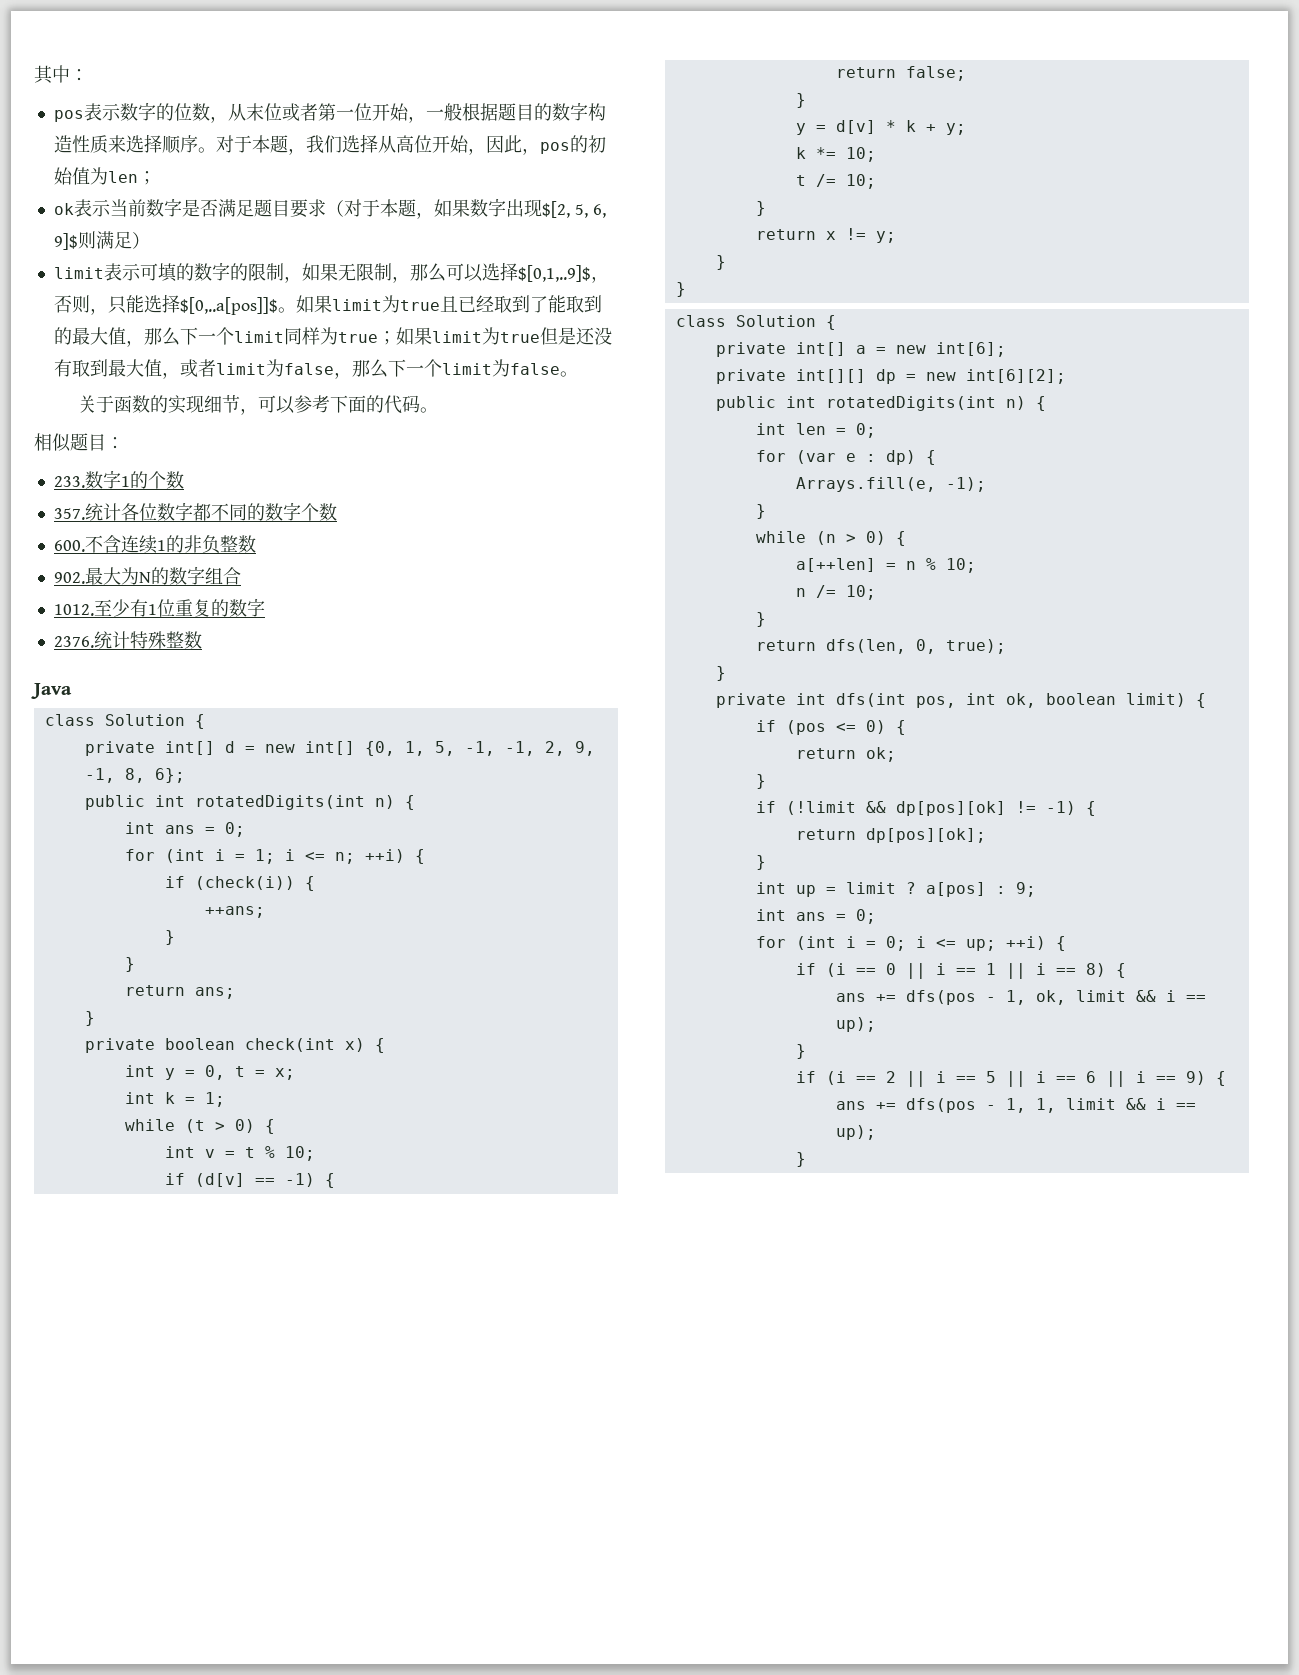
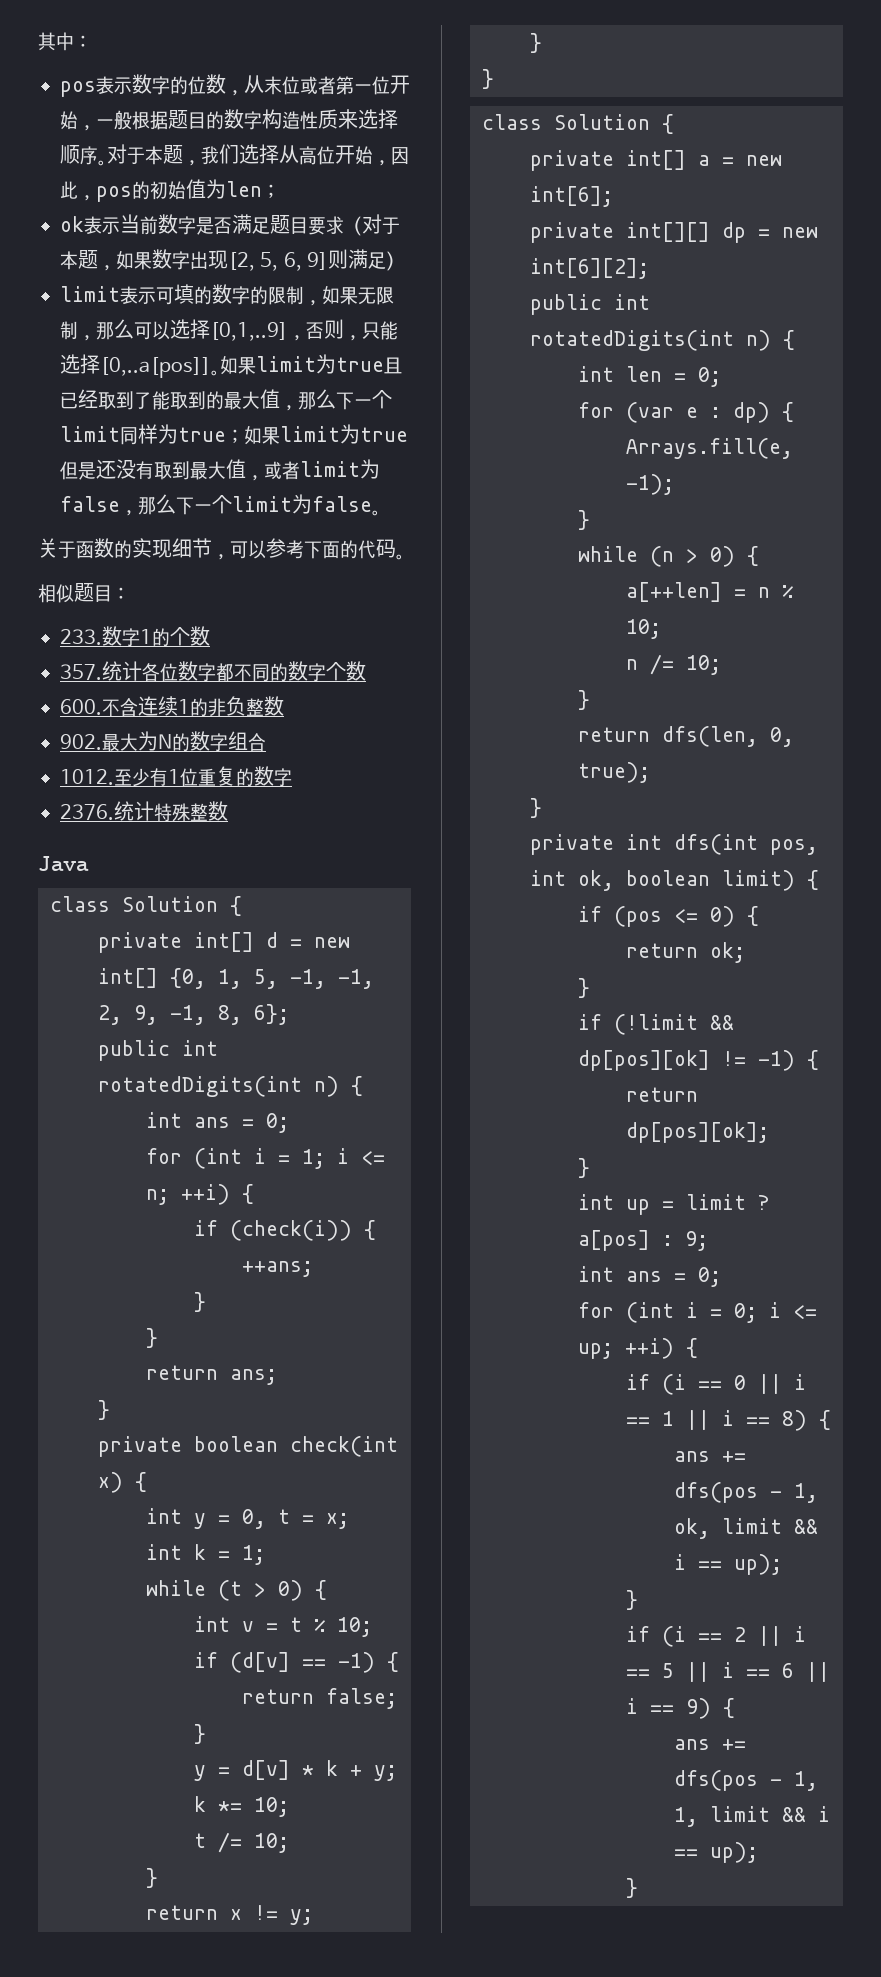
- ok表示当前数字是否满足题目要求（对于本题，如果数字出现$[2, 5, 6, 9]$则满足）
+ ok表示当前数字是否满足题目要求（对于本题，如果数字出现[2, 5, 6, 9]则满足）
- limit表示可填的数字的限制，如果无限制，那么可以选择$[0,1,..9]$，否则，只能选择$[0,..a[pos]]$。
+ limit表示可填的数字的限制，如果无限制，那么可以选择[0,1,..9]，否则，只能选择[0,..a[pos]]。

